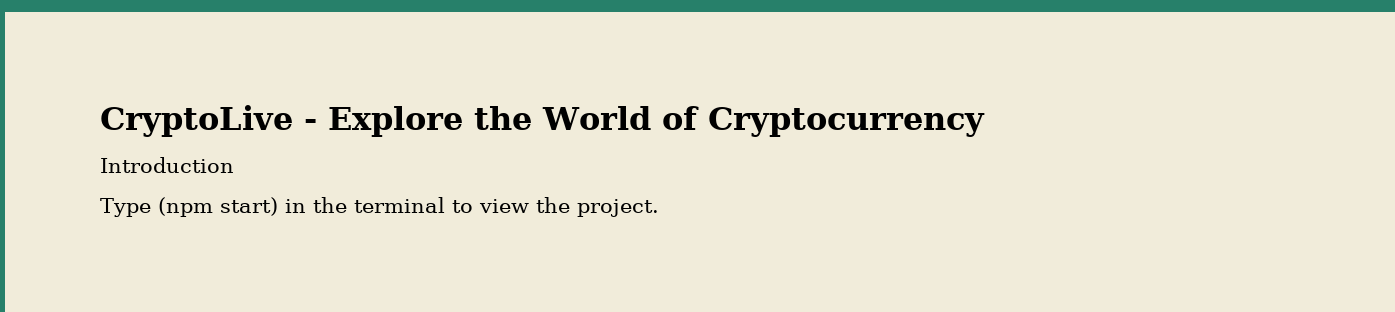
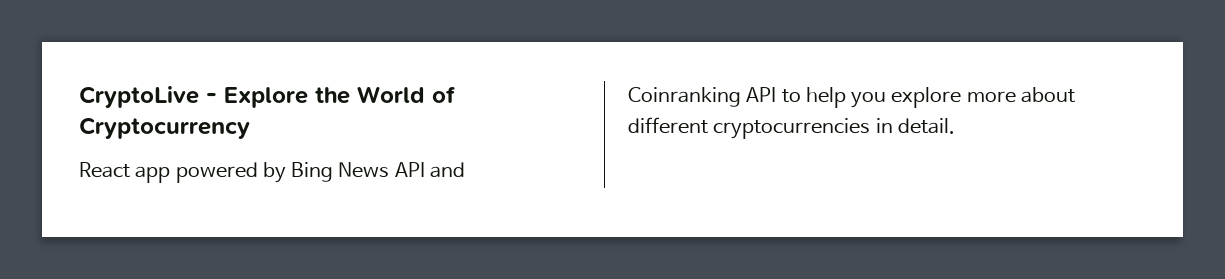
- Introduction
- Type (npm start) in the terminal to view the project.
+ React app powered by Bing News API and Coinranking API to help you explore more about different cryptocurrencies in detail.

